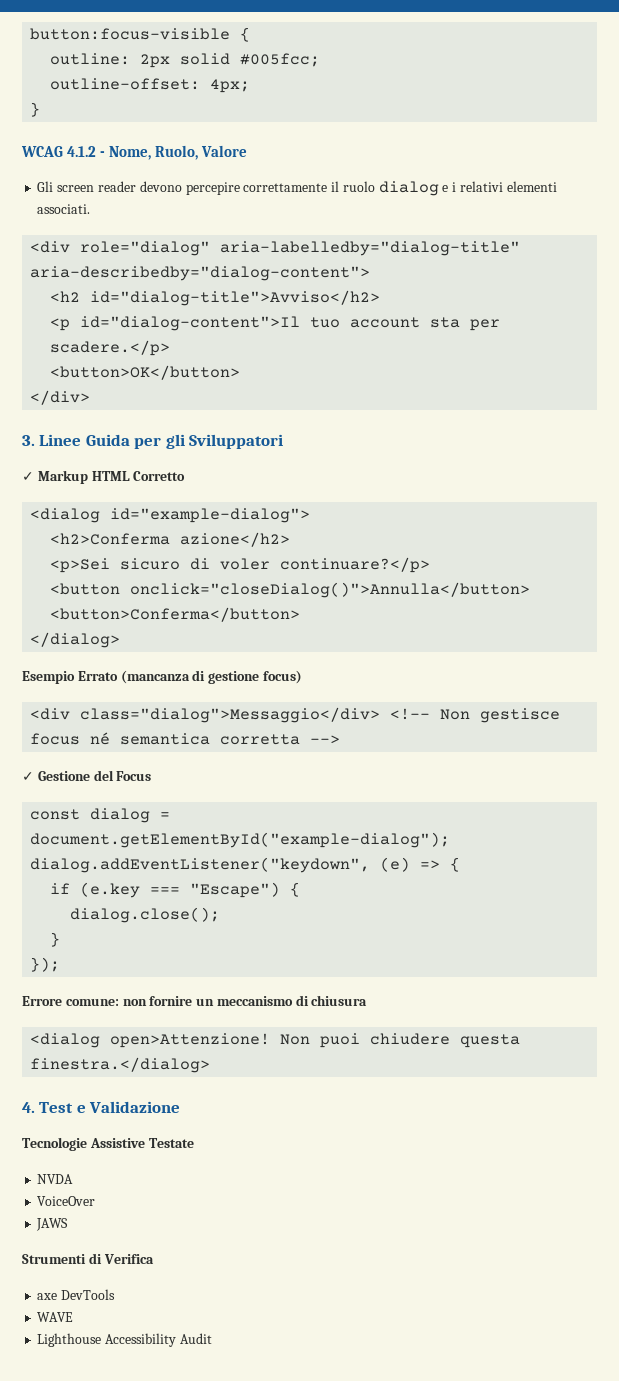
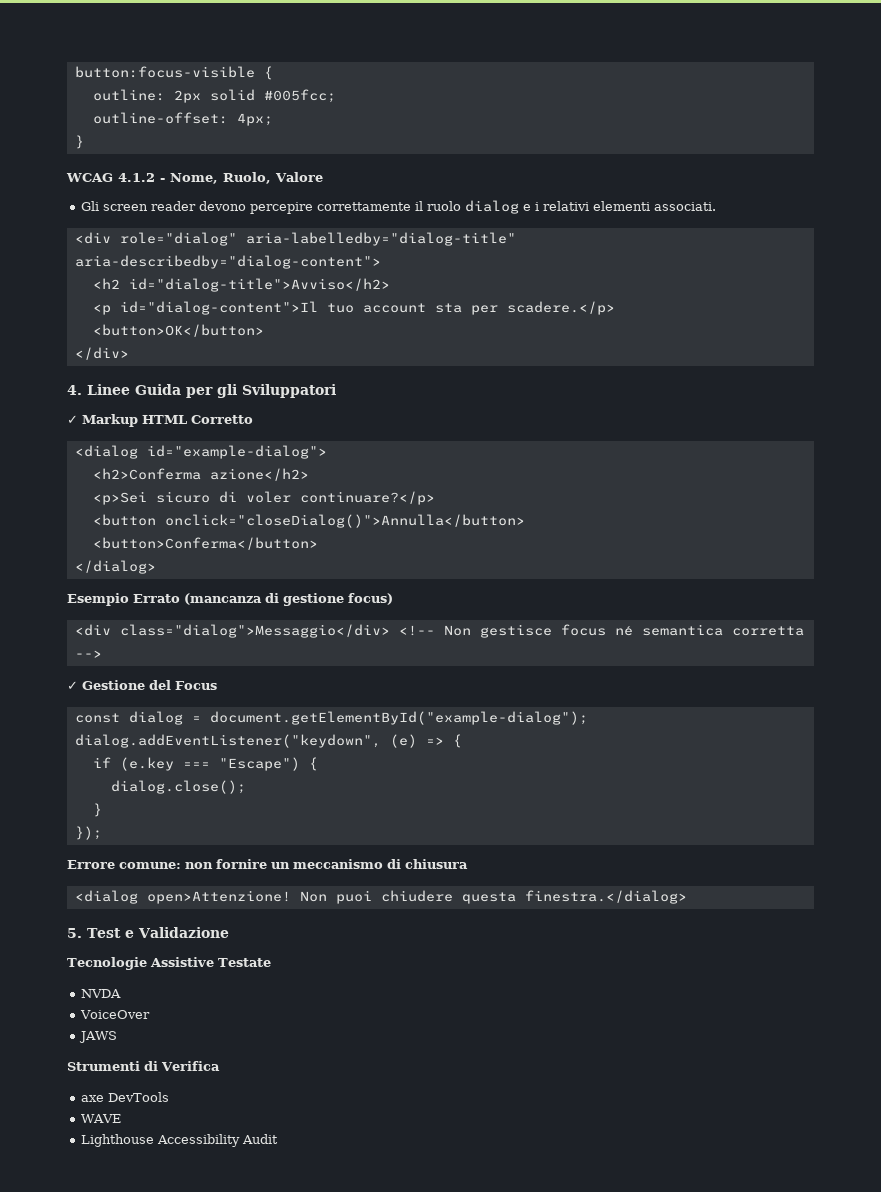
- 3. Linee Guida per gli Sviluppatori
+ 4. Linee Guida per gli Sviluppatori
- 4. Test e Validazione
+ 5. Test e Validazione

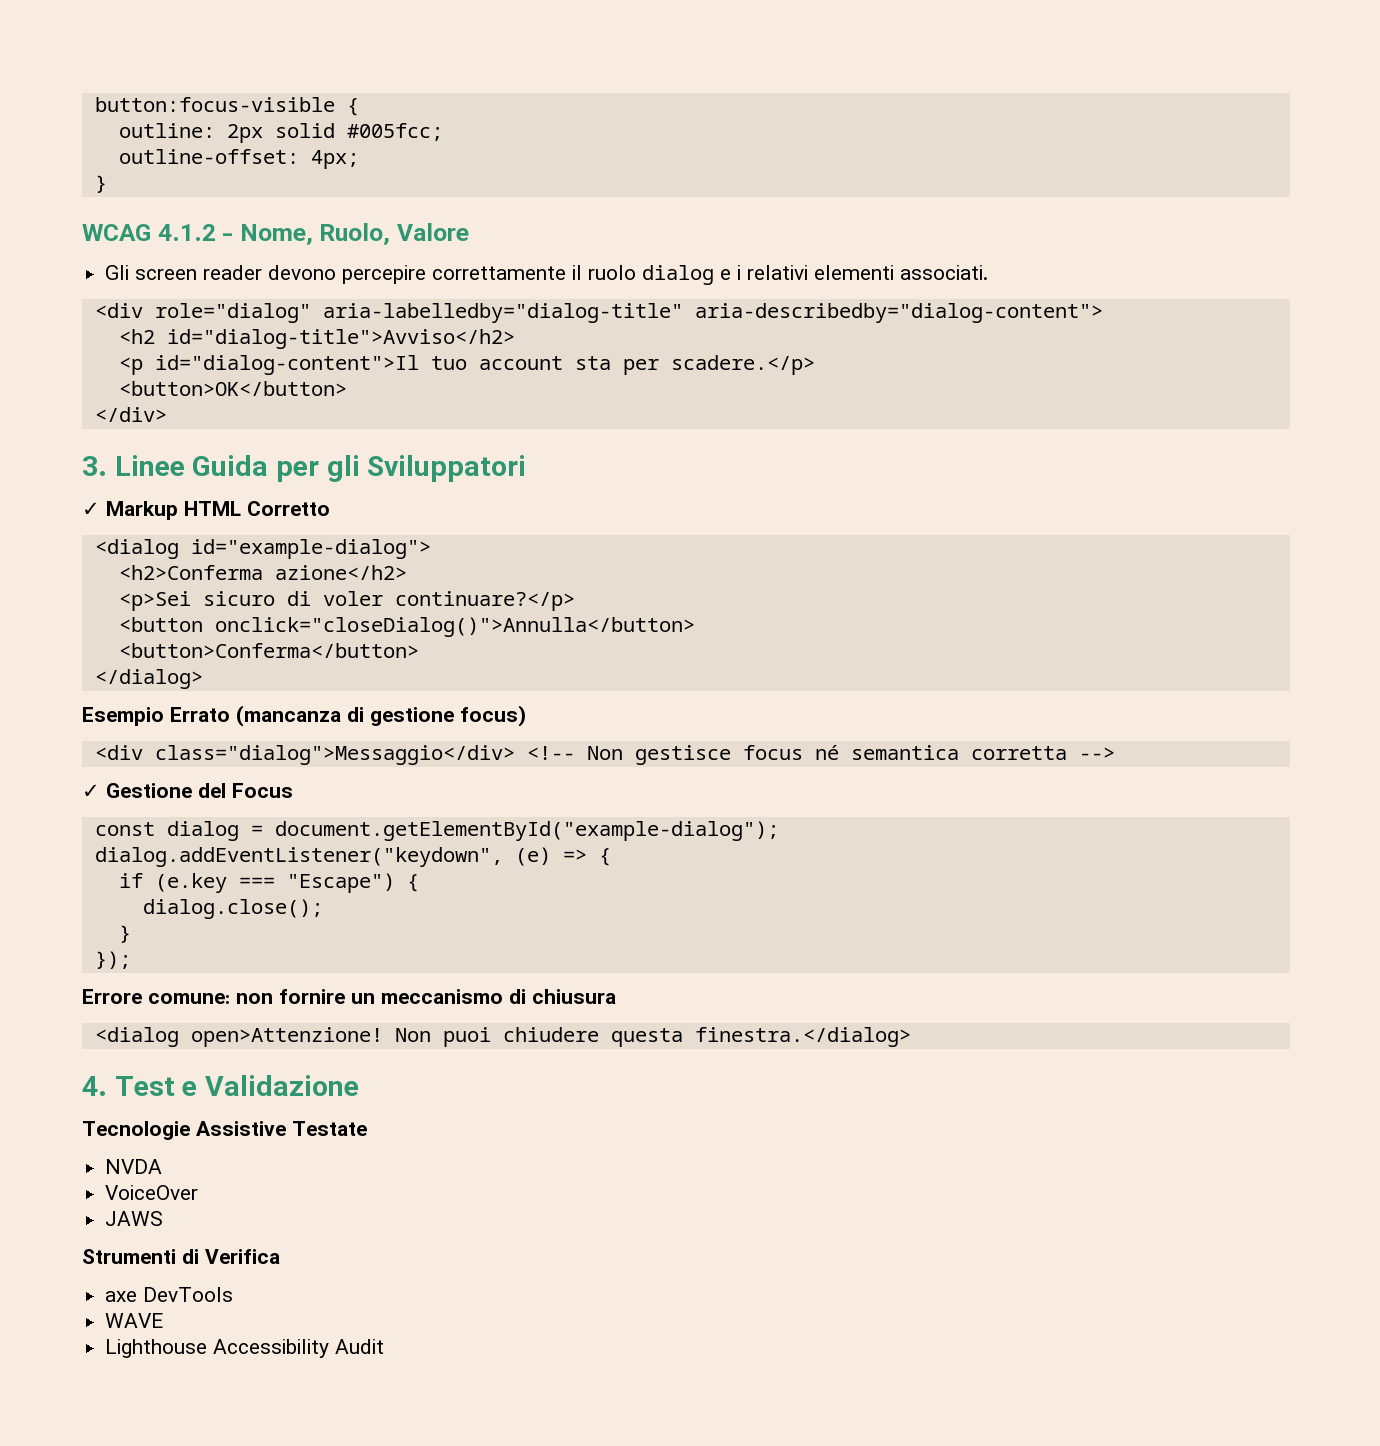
- 4. Linee Guida per gli Sviluppatori
+ 3. Linee Guida per gli Sviluppatori
- 5. Test e Validazione
+ 4. Test e Validazione

